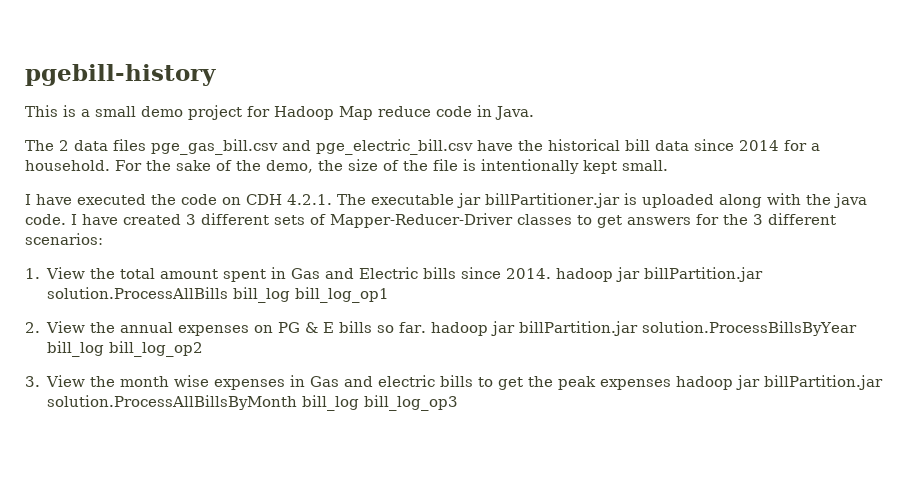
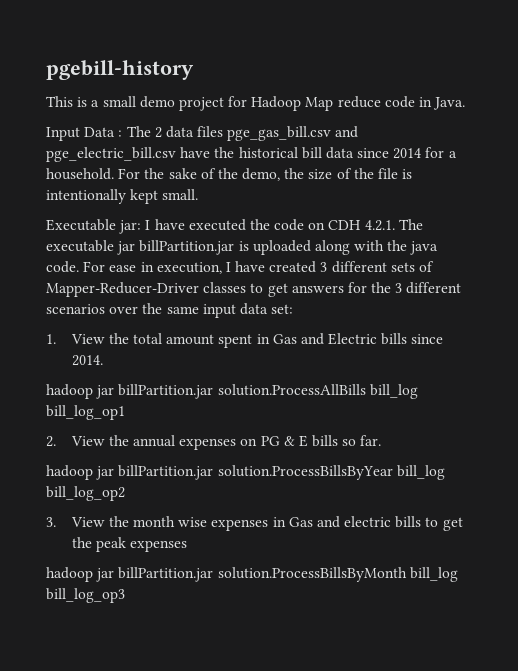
- The 2 data files pge_gas_bill.csv and pge_electric_bill.csv have the historical bill data since 2014 for a household.
+ Input Data : The 2 data files pge_gas_bill.csv and pge_electric_bill.csv have the historical bill data since 2014 for a household.
- I have executed the code on CDH 4.2.1. The executable jar billPartitioner.jar is uploaded along with the java code.
+ Executable jar: I have executed the code on CDH 4.2.1. The executable jar billPartition.jar is uploaded along with the java code.
- I have created 3 different sets of Mapper-Reducer-Driver classes to get answers for the 3 different scenarios:
+ For ease in execution, I have created 3 different sets of Mapper-Reducer-Driver classes to get answers for the 3 different scenarios over the same input data set:
- 1. View the total amount spent in Gas and Electric bills since 2014. hadoop jar billPartition.jar solution.ProcessAllBills bill_log bill_log_op1
+ 1. View the total amount spent in Gas and Electric bills since 2014.
+ hadoop jar billPartition.jar solution.ProcessAllBills bill_log bill_log_op1
- 2. View the annual expenses on PG & E bills so far. hadoop jar billPartition.jar solution.ProcessBillsByYear bill_log bill_log_op2
+ 2. View the annual expenses on PG & E bills so far.
+ hadoop jar billPartition.jar solution.ProcessBillsByYear bill_log bill_log_op2
- 3. View the month wise expenses in Gas and electric bills to get the peak expenses hadoop jar billPartition.jar solution.ProcessAllBillsByMonth bill_log bill_log_op3
+ 3. View the month wise expenses in Gas and electric bills to get the peak expenses
+ hadoop jar billPartition.jar solution.ProcessBillsByMonth bill_log bill_log_op3

